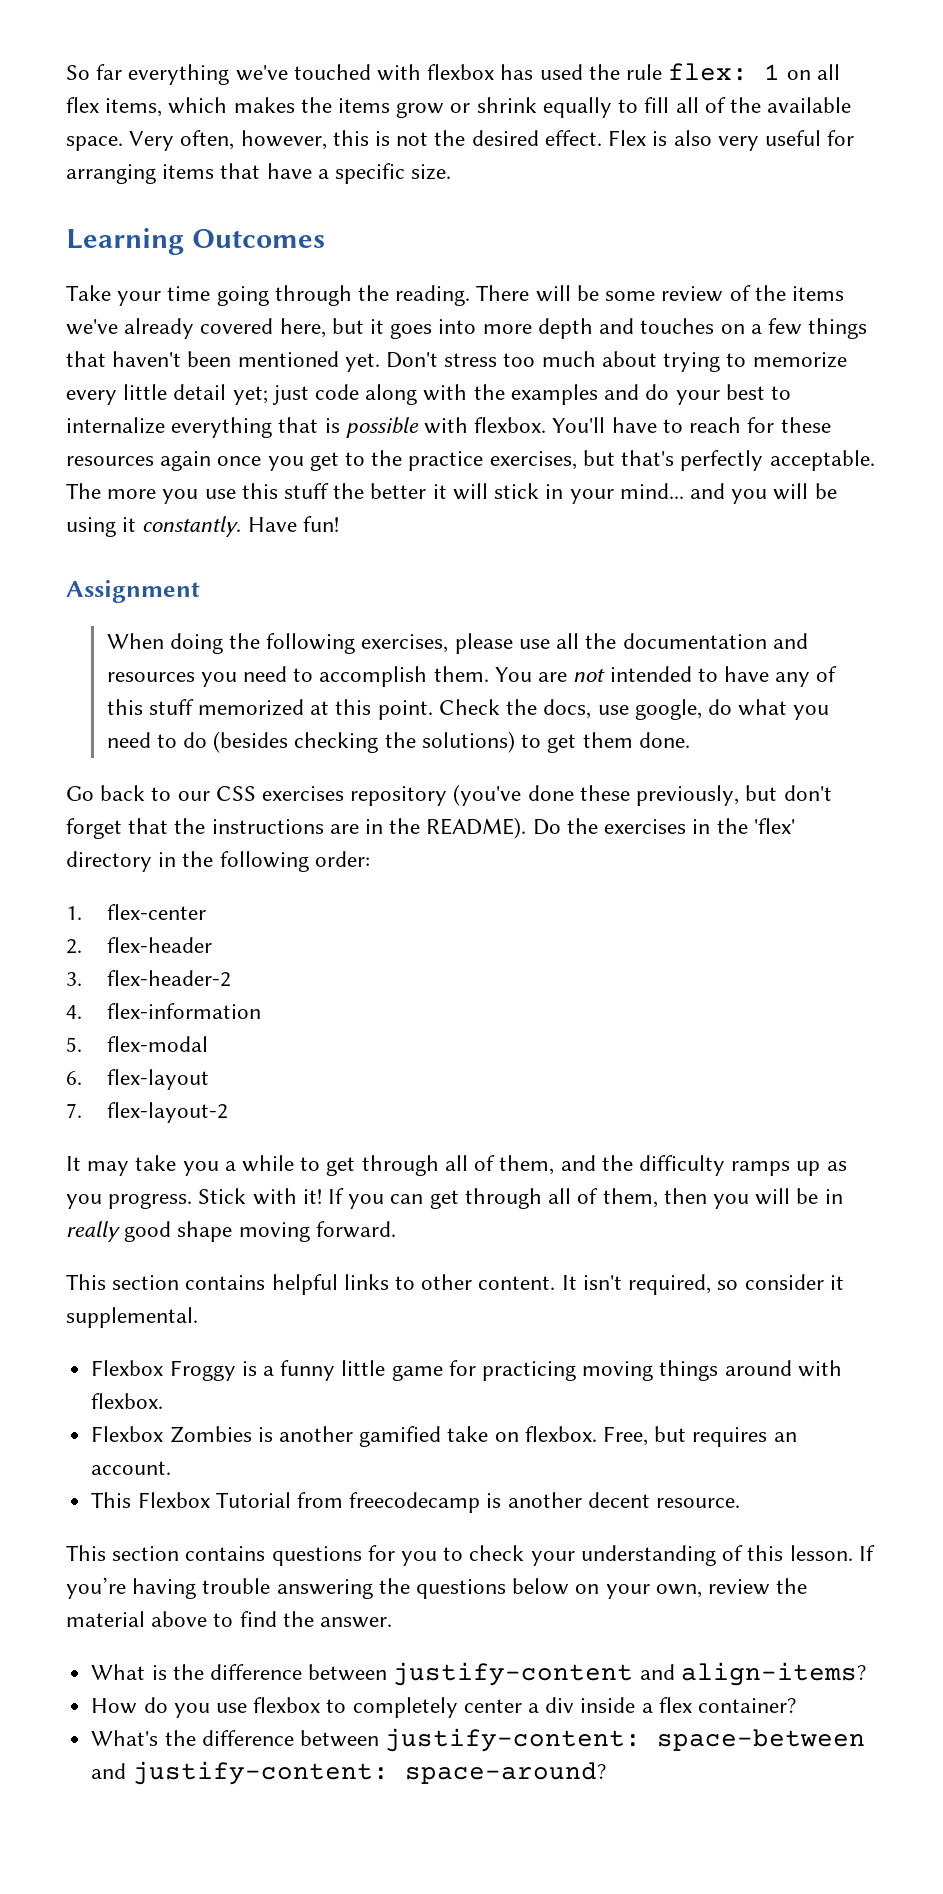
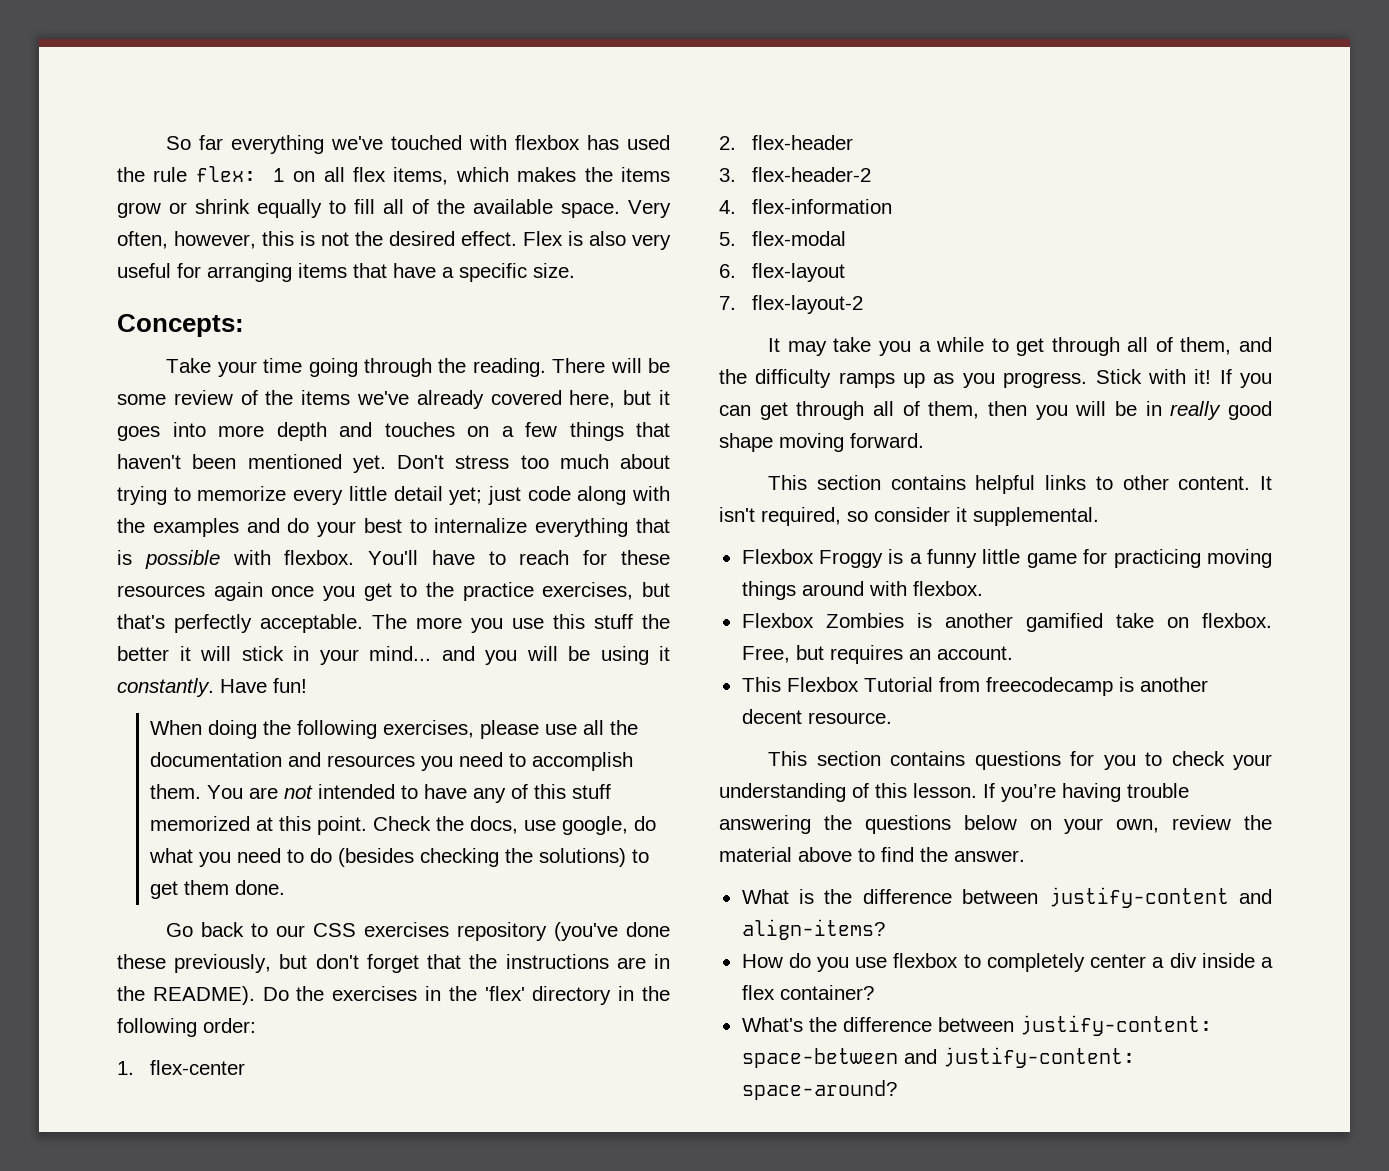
- Learning Outcomes
+ Concepts:
- Assignment

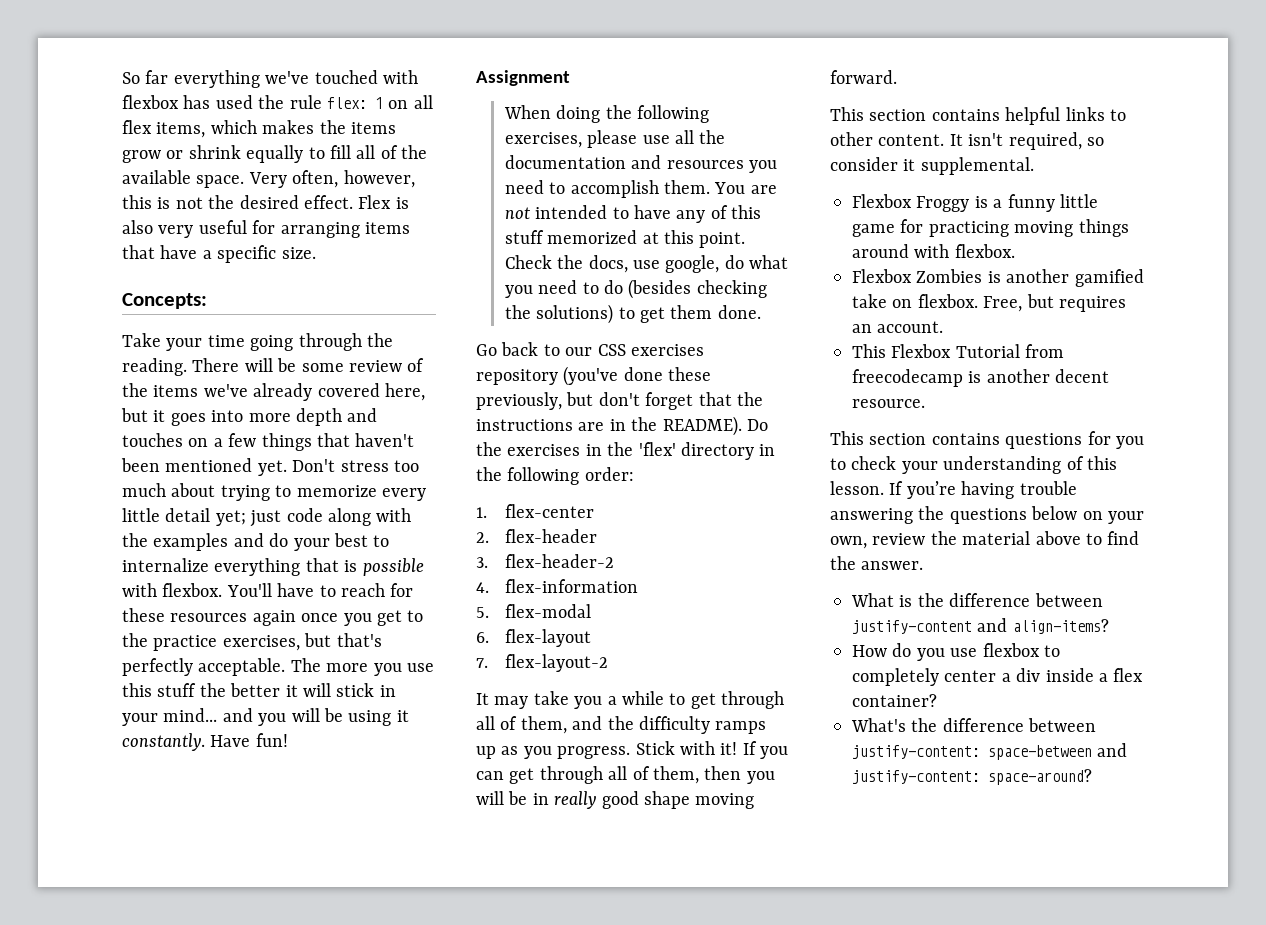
+ Assignment

